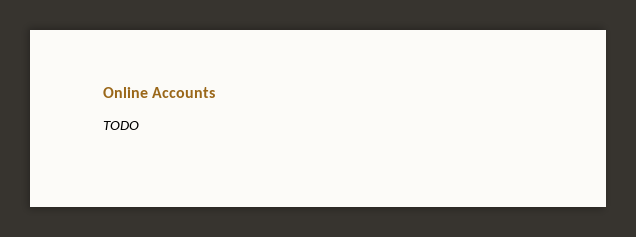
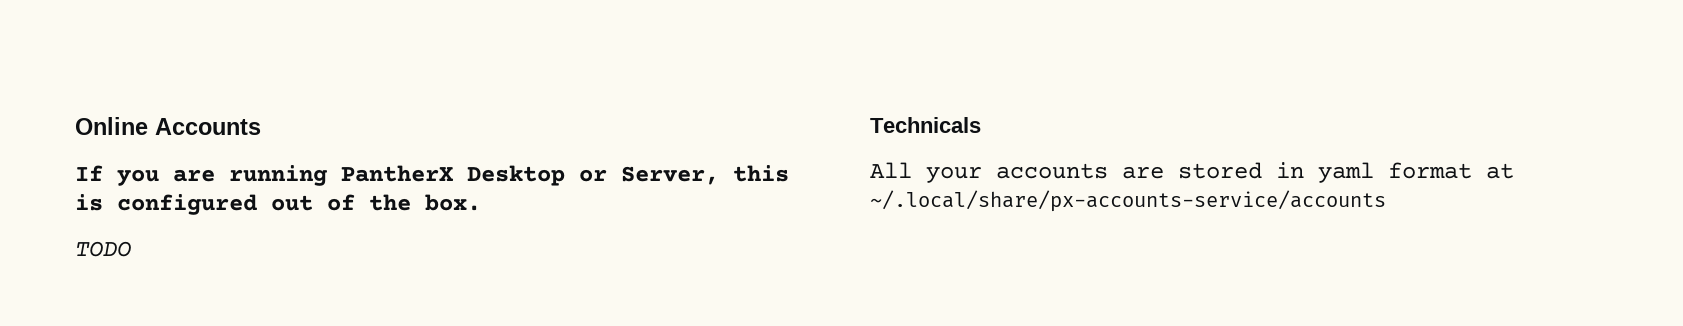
+ If you are running PantherX Desktop or Server, this is configured out of the box.
  TODO
+ Technicals
+ All your accounts are stored in yaml format at ~/.local/share/px-accounts-service/accounts

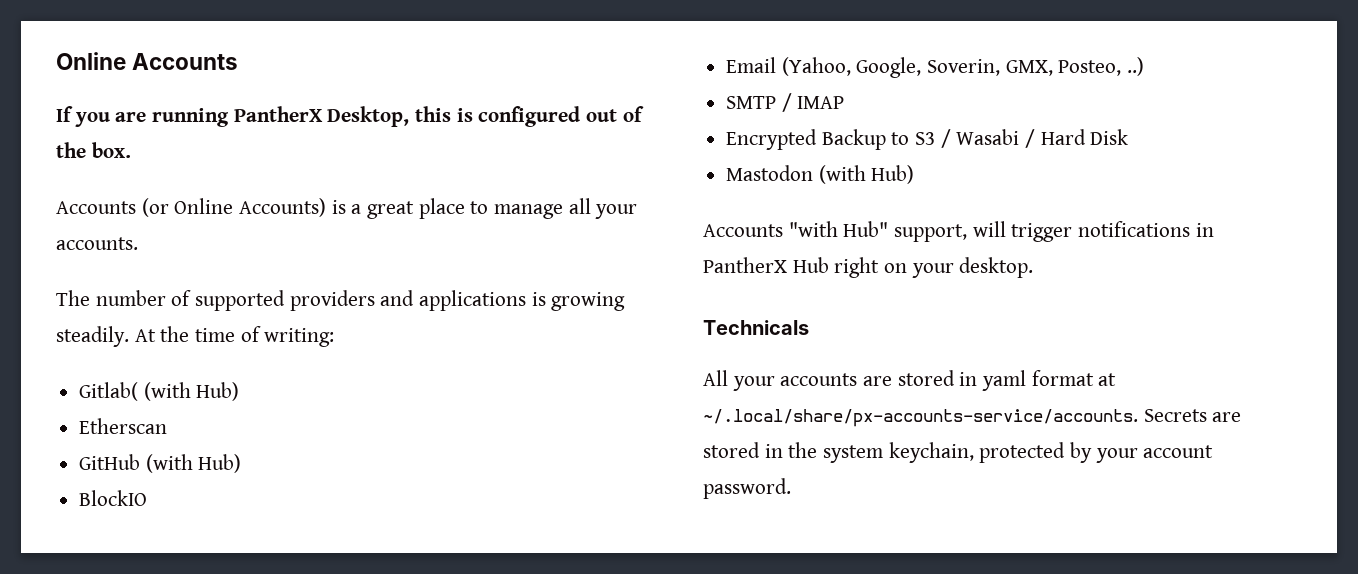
- If you are running PantherX Desktop or Server, this is configured out of the box.
+ If you are running PantherX Desktop, this is configured out of the box.
- TODO
+ Accounts (or Online Accounts) is a great place to manage all your accounts.
+ The number of supported providers and applications is growing steadily. At the time of writing:
+ Gitlab( (with Hub)
+ Etherscan
+ GitHub (with Hub)
+ BlockIO
+ Email (Yahoo, Google, Soverin, GMX, Posteo, ..)
+ SMTP / IMAP
+ Encrypted Backup to S3 / Wasabi / Hard Disk
+ Mastodon (with Hub)
+ Accounts "with Hub" support, will trigger notifications in PantherX Hub right on your desktop.
- All your accounts are stored in yaml format at ~/.local/share/px-accounts-service/accounts
+ All your accounts are stored in yaml format at ~/.local/share/px-accounts-service/accounts. Secrets are stored in the system keychain, protected by your account password.

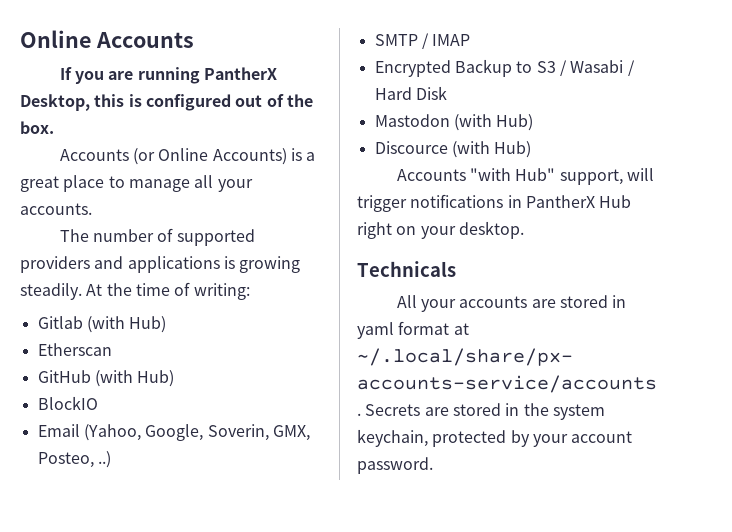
- Gitlab( (with Hub)
+ Gitlab (with Hub)
+ Discource (with Hub)

